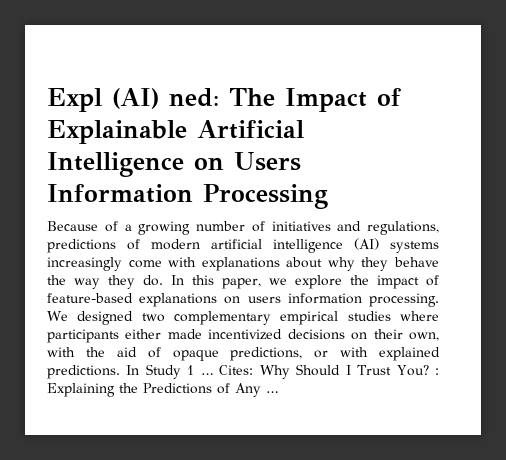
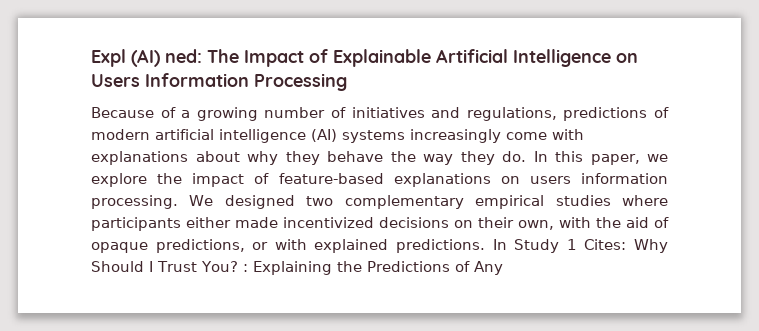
- In Study 1 … Cites: Why Should I Trust You? : Explaining the Predictions of Any …
+ In Study 1 Cites: Why Should I Trust You? : Explaining the Predictions of Any

